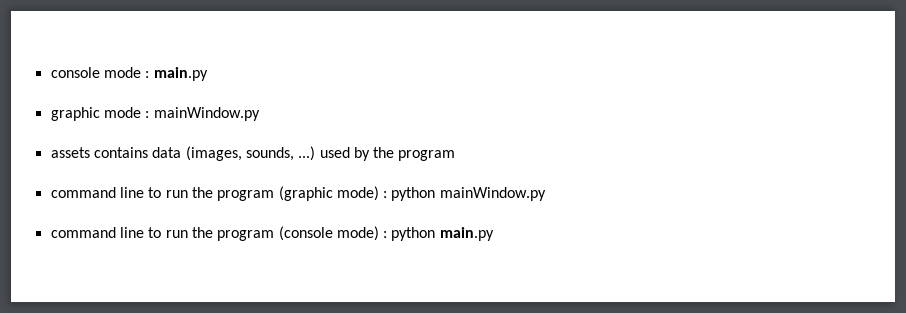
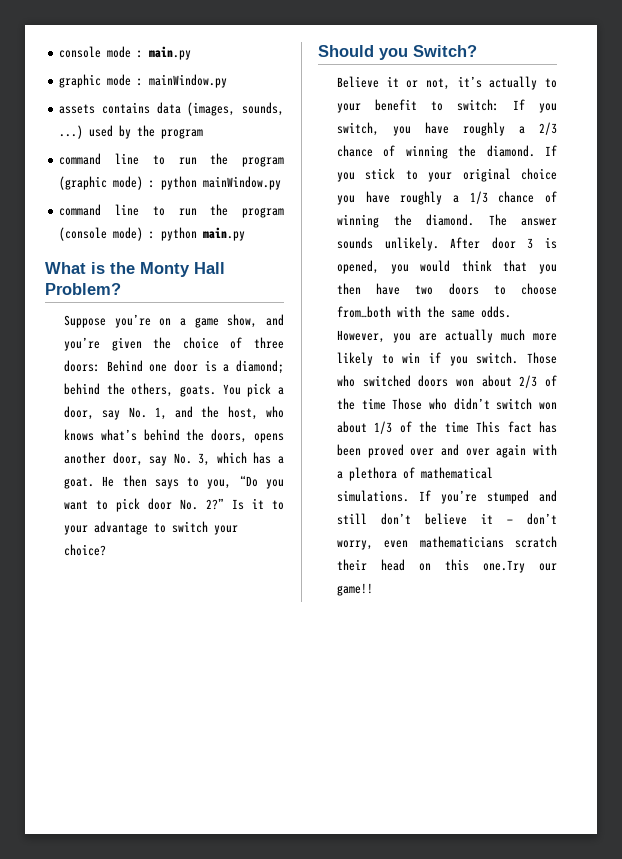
+ What is the Monty Hall Problem?
+ Suppose you’re on a game show, and you’re given the choice of three doors: Behind one door is a diamond; behind the others, goats. You pick a door, say No. 1, and the host, who knows what’s behind the doors, opens another door, say No. 3, which has a goat. He then says to you, “Do you want to pick door No. 2?” Is it to your advantage to switch your choice?
+ Should you Switch?
+ Believe it or not, it’s actually to your benefit to switch: If you switch, you have roughly a 2/3 chance of winning the diamond. If you stick to your original choice you have roughly a 1/3 chance of winning the diamond. The answer sounds unlikely. After door 3 is opened, you would think that you then have two doors to choose from…both with the same odds. However, you are actually much more likely to win if you switch. Those who switched doors won about 2/3 of the time Those who didn’t switch won about 1/3 of the time This fact has been proved over and over again with a plethora of mathematical simulations. If you’re stumped and still don’t believe it — don’t worry, even mathematicians scratch their head on this one.Try our game!!

